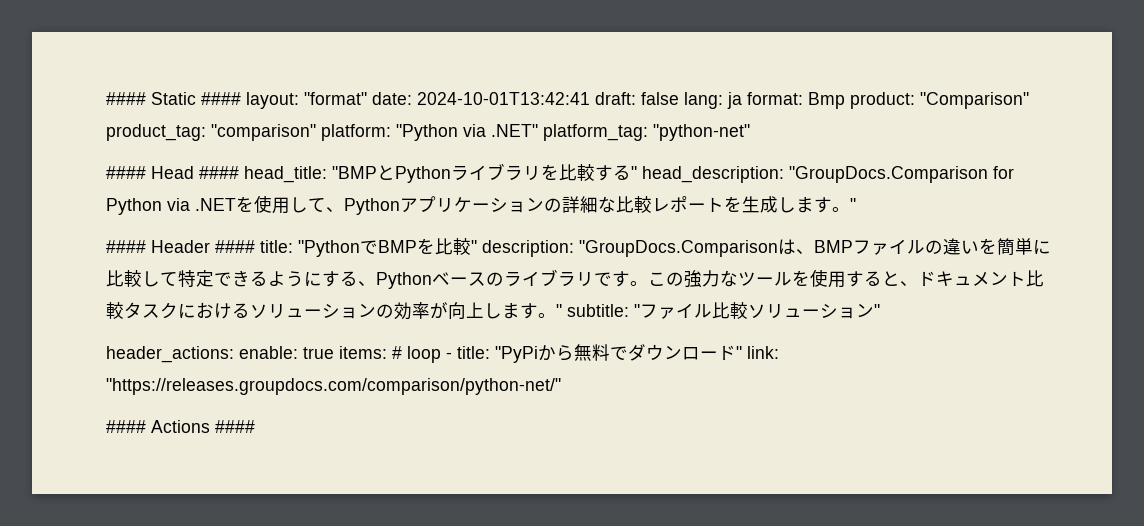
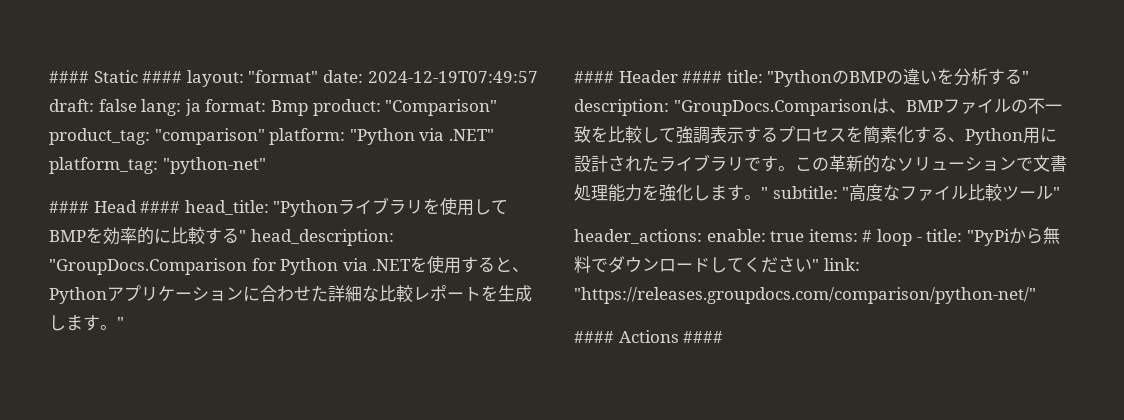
- #### Static #### layout: "format" date: 2024-10-01T13:42:41 draft: false lang: ja format: Bmp product: "Comparison" product_tag: "comparison" platform: "Python via .NET" platform_tag: "python-net"
+ #### Static #### layout: "format" date: 2024-12-19T07:49:57 draft: false lang: ja format: Bmp product: "Comparison" product_tag: "comparison" platform: "Python via .NET" platform_tag: "python-net"
- #### Head #### head_title: "BMPとPythonライブラリを比較する" head_description: "GroupDocs.Comparison for Python via .NETを使用して、Pythonアプリケーションの詳細な比較レポートを生成します。
+ #### Head #### head_title: "Pythonライブラリを使用してBMPを効率的に比較する" head_description: "GroupDocs.Comparison for Python via .NETを使用すると、Pythonアプリケーションに合わせた詳細な比較レポートを生成します。
- #### Header #### title: "PythonでBMPを比較" description: "GroupDocs.Comparisonは、BMPファイルの違いを簡単に比較して特定できるようにする、Pythonベースのライブラリです。
+ #### Header #### title: "PythonのBMPの違いを分析する" description: "GroupDocs.Comparisonは、BMPファイルの不一致を比較して強調表示するプロセスを簡素化する、Python用に設計されたライブラリです。
- この強力なツールを使用すると、ドキュメント比較タスクにおけるソリューションの効率が向上します。
+ この革新的なソリューションで文書処理能力を強化します。
- " subtitle: "ファイル比較ソリューション"
+ " subtitle: "高度なファイル比較ツール"
- header_actions: enable: true items: # loop - title: "PyPiから無料でダウンロード" link: "https://releases.groupdocs.com/comparison/python-net/"
+ header_actions: enable: true items: # loop - title: "PyPiから無料でダウンロードしてください" link: "https://releases.groupdocs.com/comparison/python-net/"

